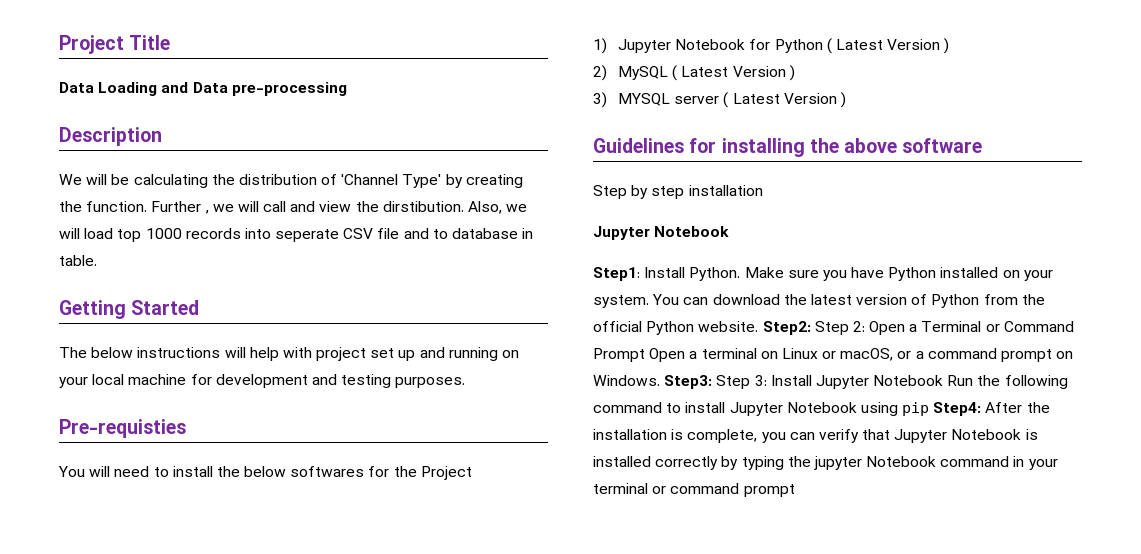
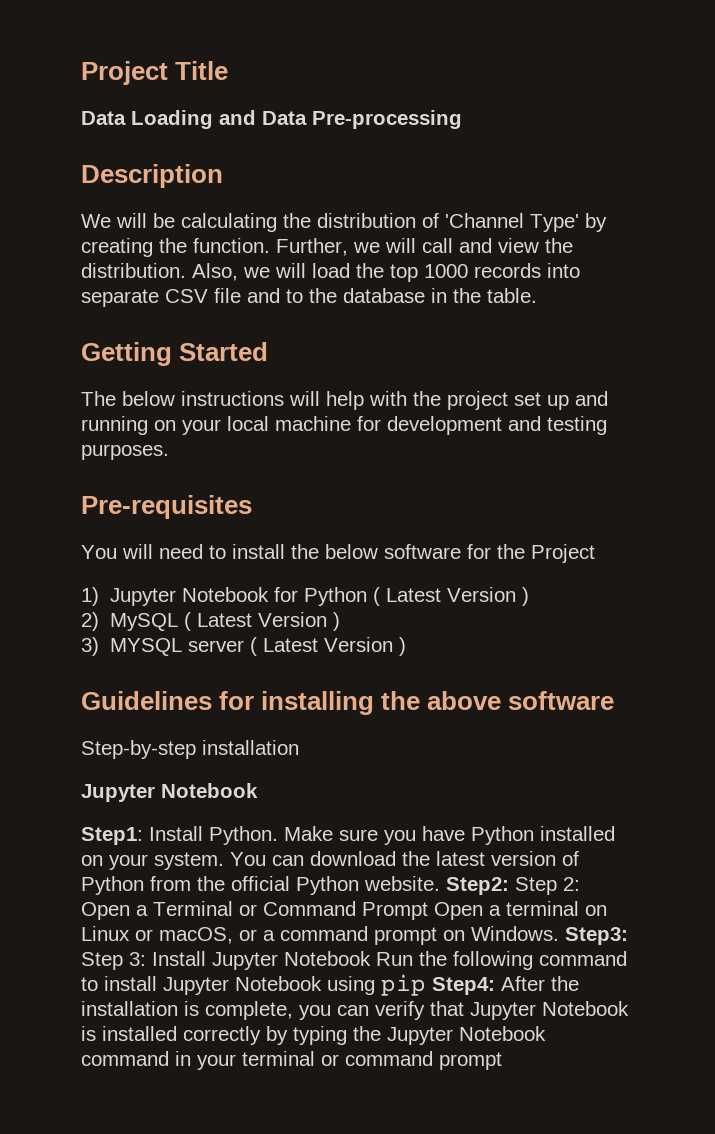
- Data Loading and Data pre-processing
+ Data Loading and Data Pre-processing
- Further , we will call and view the dirstibution.
+ Further, we will call and view the distribution.
- Also, we will load top 1000 records into seperate CSV file and to database in table.
+ Also, we will load the top 1000 records into separate CSV file and to the database in the table.
- The below instructions will help with project set up and running on your local machine for development and testing purposes.
+ The below instructions will help with the project set up and running on your local machine for development and testing purposes.
- Pre-requisties
+ Pre-requisites
- You will need to install the below softwares for the Project
+ You will need to install the below software for the Project
- Step by step installation
+ Step-by-step installation
- Step3: Step 3: Install Jupyter Notebook Run the following command to install Jupyter Notebook using pip Step4: After the installation is complete, you can verify that Jupyter Notebook is installed correctly by typing the jupyter Notebook command in your terminal or command prompt
+ Step3: Step 3: Install Jupyter Notebook Run the following command to install Jupyter Notebook using pip Step4: After the installation is complete, you can verify that Jupyter Notebook is installed correctly by typing the Jupyter Notebook command in your terminal or command prompt

